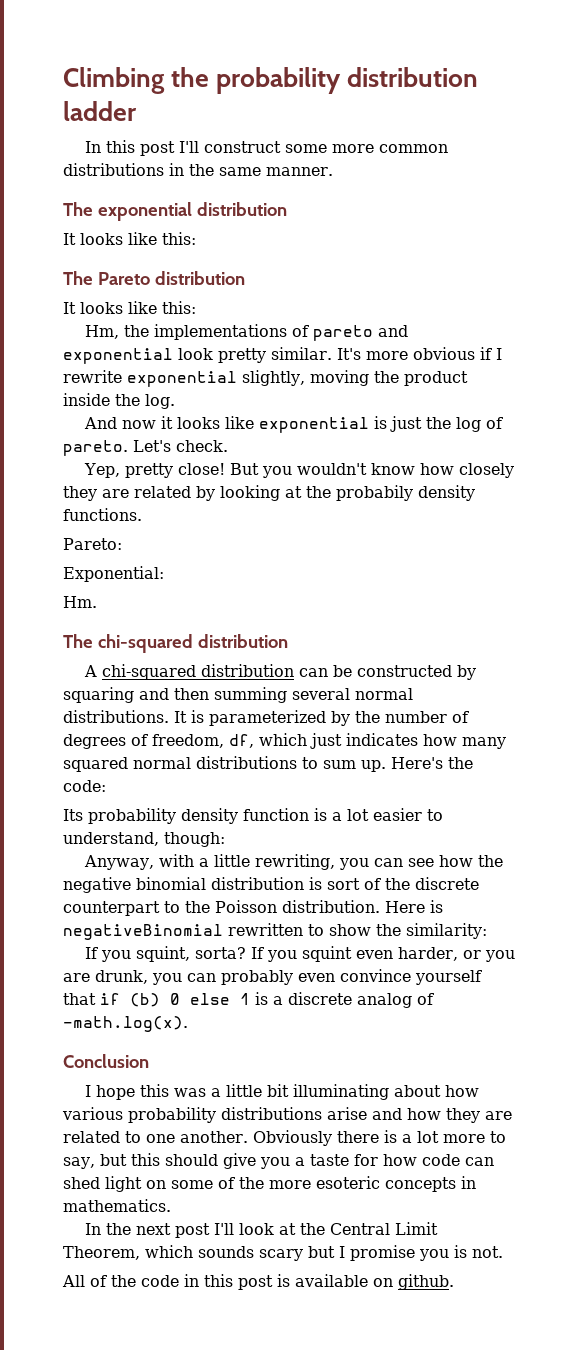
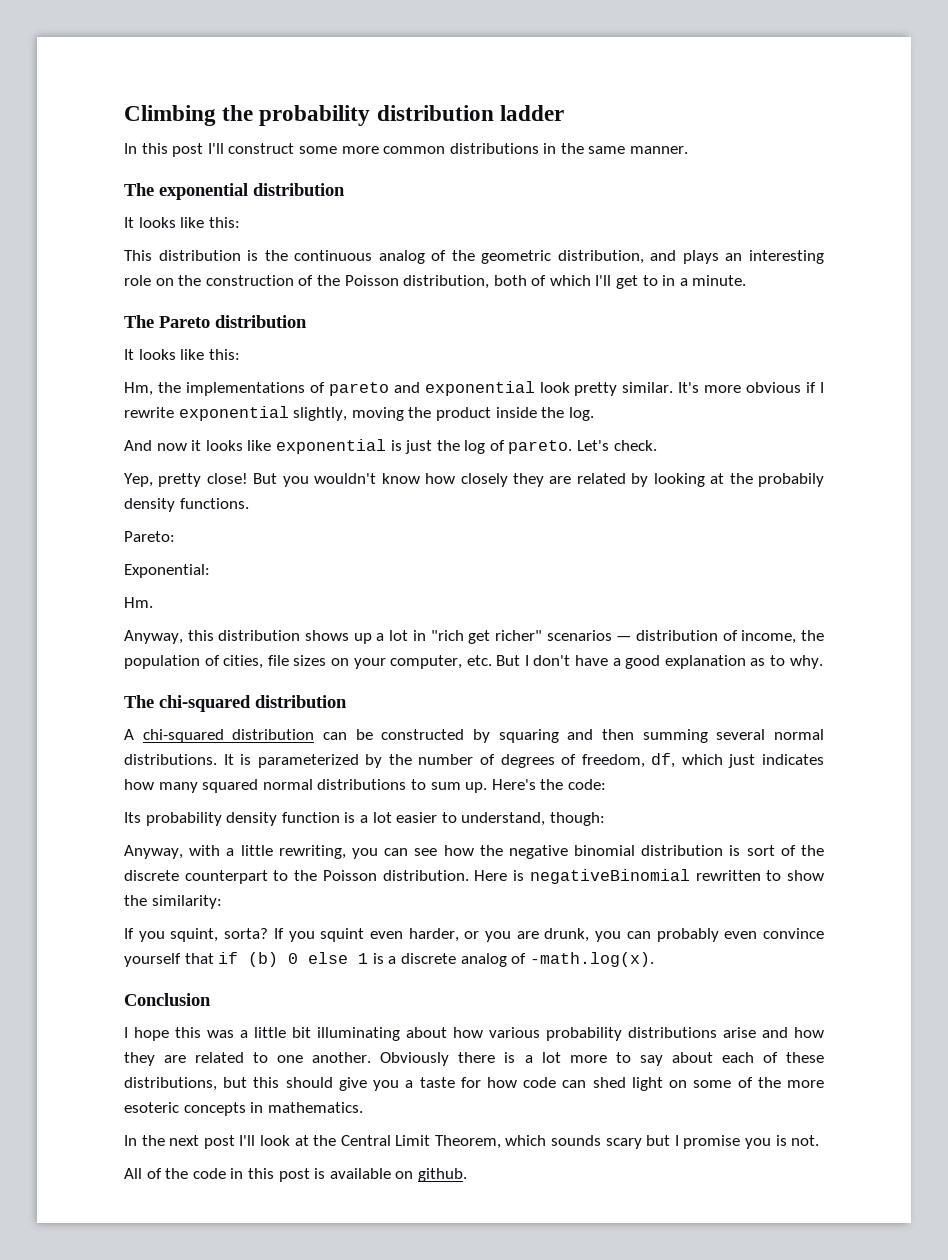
+ This distribution is the continuous analog of the geometric distribution, and plays an interesting role on the construction of the Poisson distribution, both of which I'll get to in a minute.
+ Anyway, this distribution shows up a lot in "rich get richer" scenarios — distribution of income, the population of cities, file sizes on your computer, etc. But I don't have a good explanation as to why.
- Obviously there is a lot more to say, but this should give you a taste for how code can shed light on some of the more esoteric concepts in mathematics.
+ Obviously there is a lot more to say about each of these distributions, but this should give you a taste for how code can shed light on some of the more esoteric concepts in mathematics.

